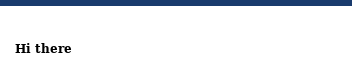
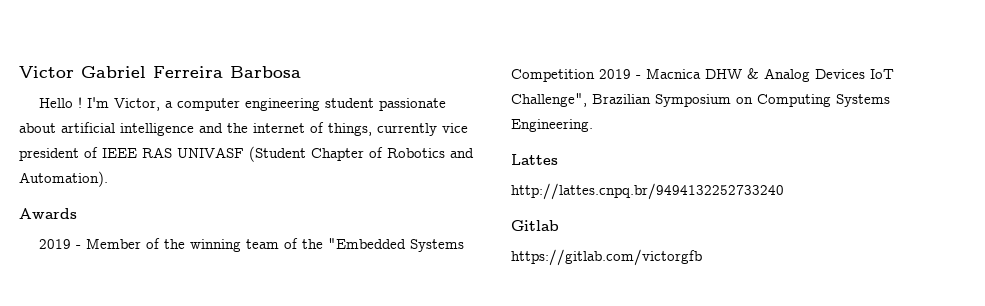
- Hi there
+ Victor Gabriel Ferreira Barbosa
+ Hello ! I'm Victor, a computer engineering student passionate about artificial intelligence and the internet of things, currently vice president of IEEE RAS UNIVASF (Student Chapter of Robotics and Automation).
+ Awards
+ 2019 - Member of the winning team of the "Embedded Systems Competition 2019 - Macnica DHW & Analog Devices IoT Challenge", Brazilian Symposium on Computing Systems Engineering.
+ Lattes
+ http://lattes.cnpq.br/9494132252733240
+ Gitlab
+ https://gitlab.com/victorgfb

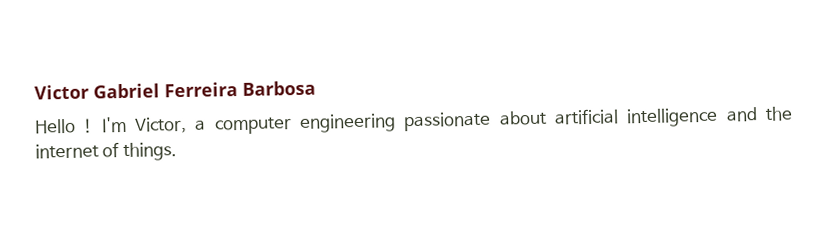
- I'm Victor, a computer engineering student passionate about artificial intelligence and the internet of things, currently vice president of IEEE RAS UNIVASF (Student Chapter of Robotics and Automation).
- Awards
- 2019 - Member of the winning team of the "Embedded Systems Competition 2019 - Macnica DHW & Analog Devices IoT Challenge", Brazilian Symposium on Computing Systems Engineering.
- Lattes
- http://lattes.cnpq.br/9494132252733240
- Gitlab
- https://gitlab.com/victorgfb
+ I'm Victor, a computer engineering passionate about artificial intelligence and the internet of things.

